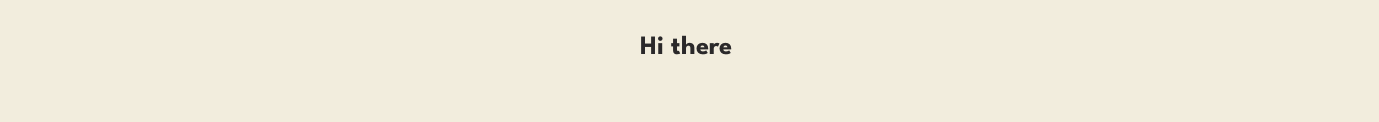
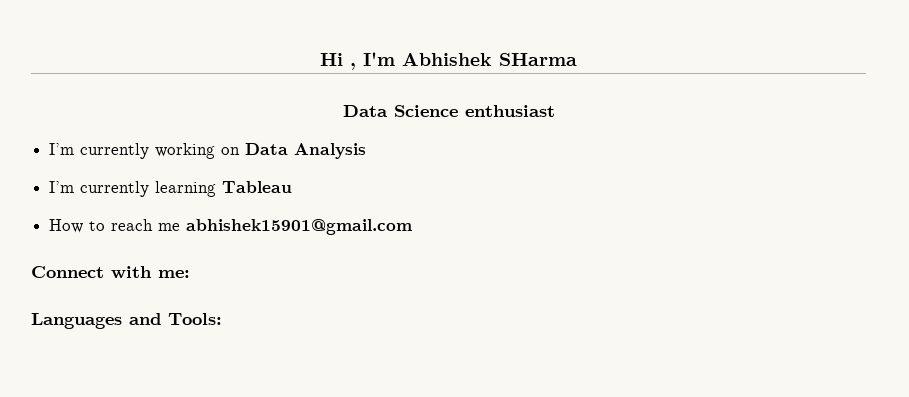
- Hi there
+ Hi , I'm Abhishek SHarma
+ Data Science enthusiast
+ I’m currently working on Data Analysis
+ I’m currently learning Tableau
+ How to reach me abhishek15901@gmail.com
+ Connect with me:
+ Languages and Tools:

